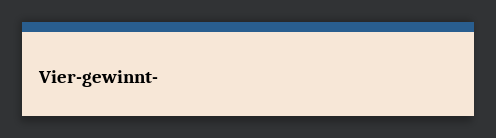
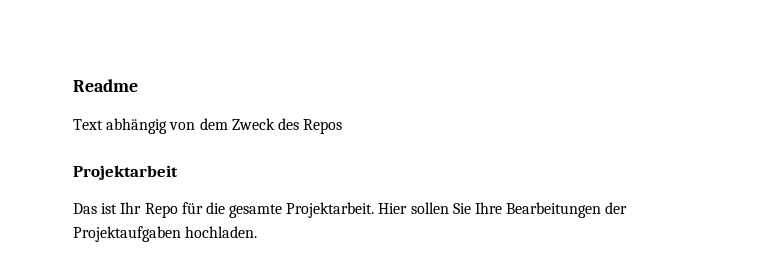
- Vier-gewinnt-
+ Readme
+ Text abhängig von dem Zweck des Repos
+ Projektarbeit
+ Das ist Ihr Repo für die gesamte Projektarbeit. Hier sollen Sie Ihre Bearbeitungen der Projektaufgaben hochladen.

